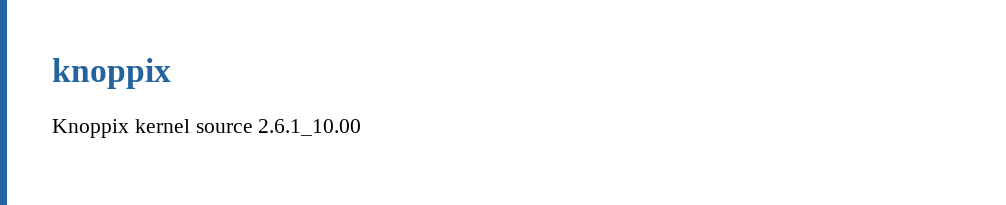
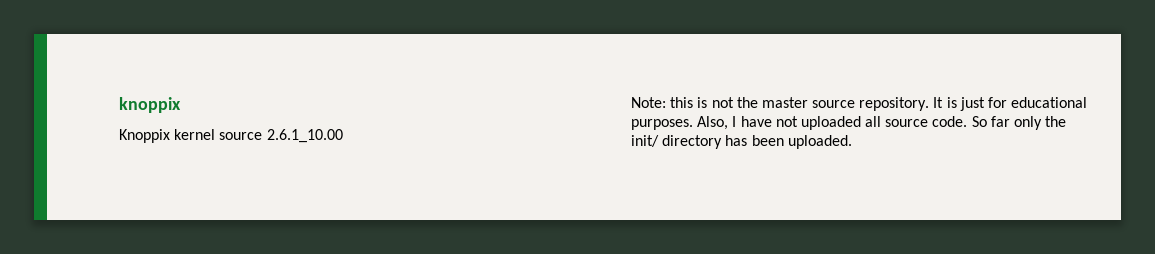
+ Note: this is not the master source repository. It is just for educational purposes. Also, I have not uploaded all source code. So far only the init/ directory has been uploaded.

